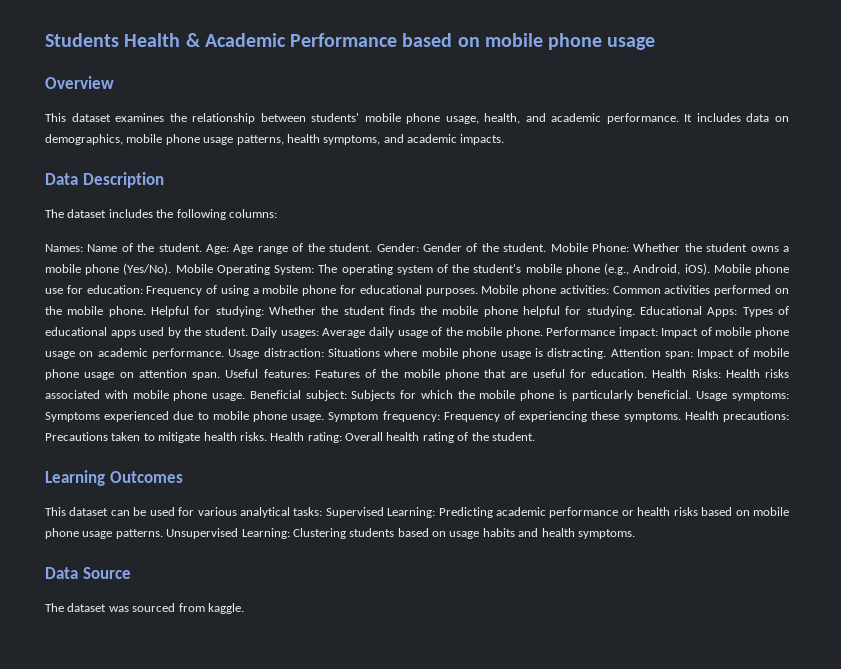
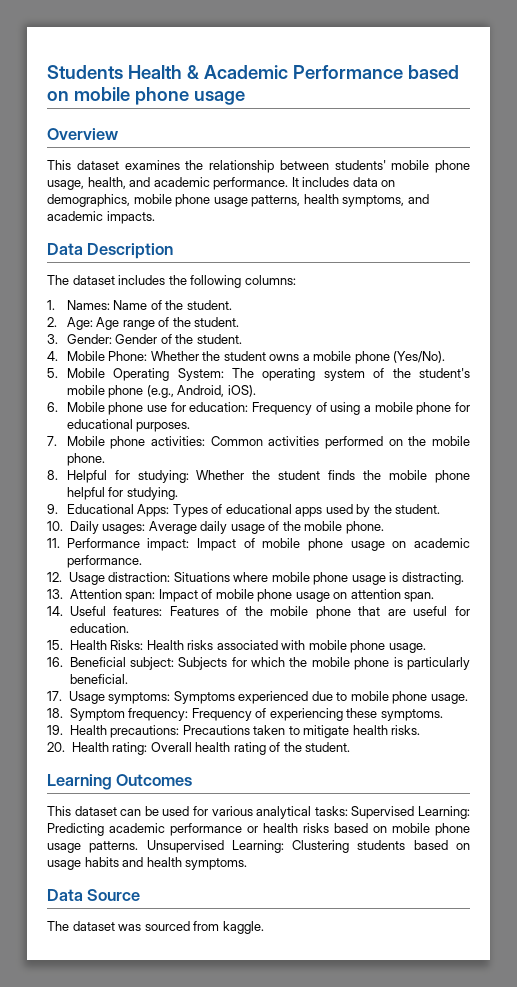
- Names:
+ 1. Names:
- Name of the student. Age:
+ Name of the student.
+ 2. Age:
- Age range of the student. Gender:
+ Age range of the student.
+ 3. Gender:
- Gender of the student. Mobile Phone:
+ Gender of the student.
+ 4. Mobile Phone:
- Whether the student owns a mobile phone (Yes/No). Mobile Operating System:
+ Whether the student owns a mobile phone (Yes/No).
+ 5. Mobile Operating System:
- The operating system of the student's mobile phone (e.g., Android, iOS). Mobile phone use for education:
+ The operating system of the student's mobile phone (e.g., Android, iOS).
+ 6. Mobile phone use for education:
- Frequency of using a mobile phone for educational purposes. Mobile phone activities:
+ Frequency of using a mobile phone for educational purposes.
+ 7. Mobile phone activities:
- Common activities performed on the mobile phone. Helpful for studying:
+ Common activities performed on the mobile phone.
+ 8. Helpful for studying:
- Whether the student finds the mobile phone helpful for studying. Educational Apps:
+ Whether the student finds the mobile phone helpful for studying.
+ 9. Educational Apps:
- Types of educational apps used by the student. Daily usages:
+ Types of educational apps used by the student.
+ 10. Daily usages:
- Average daily usage of the mobile phone. Performance impact:
+ Average daily usage of the mobile phone.
+ 11. Performance impact:
- Impact of mobile phone usage on academic performance. Usage distraction:
+ Impact of mobile phone usage on academic performance.
+ 12. Usage distraction:
- Situations where mobile phone usage is distracting. Attention span:
+ Situations where mobile phone usage is distracting.
+ 13. Attention span:
- Impact of mobile phone usage on attention span. Useful features:
+ Impact of mobile phone usage on attention span.
+ 14. Useful features:
- Features of the mobile phone that are useful for education. Health Risks:
+ Features of the mobile phone that are useful for education.
+ 15. Health Risks:
- Health risks associated with mobile phone usage. Beneficial subject:
+ Health risks associated with mobile phone usage.
+ 16. Beneficial subject:
- Subjects for which the mobile phone is particularly beneficial. Usage symptoms:
+ Subjects for which the mobile phone is particularly beneficial.
+ 17. Usage symptoms:
- Symptoms experienced due to mobile phone usage. Symptom frequency:
+ Symptoms experienced due to mobile phone usage.
+ 18. Symptom frequency:
- Frequency of experiencing these symptoms. Health precautions:
+ Frequency of experiencing these symptoms.
+ 19. Health precautions:
- Precautions taken to mitigate health risks. Health rating:
+ Precautions taken to mitigate health risks.
+ 20. Health rating:

